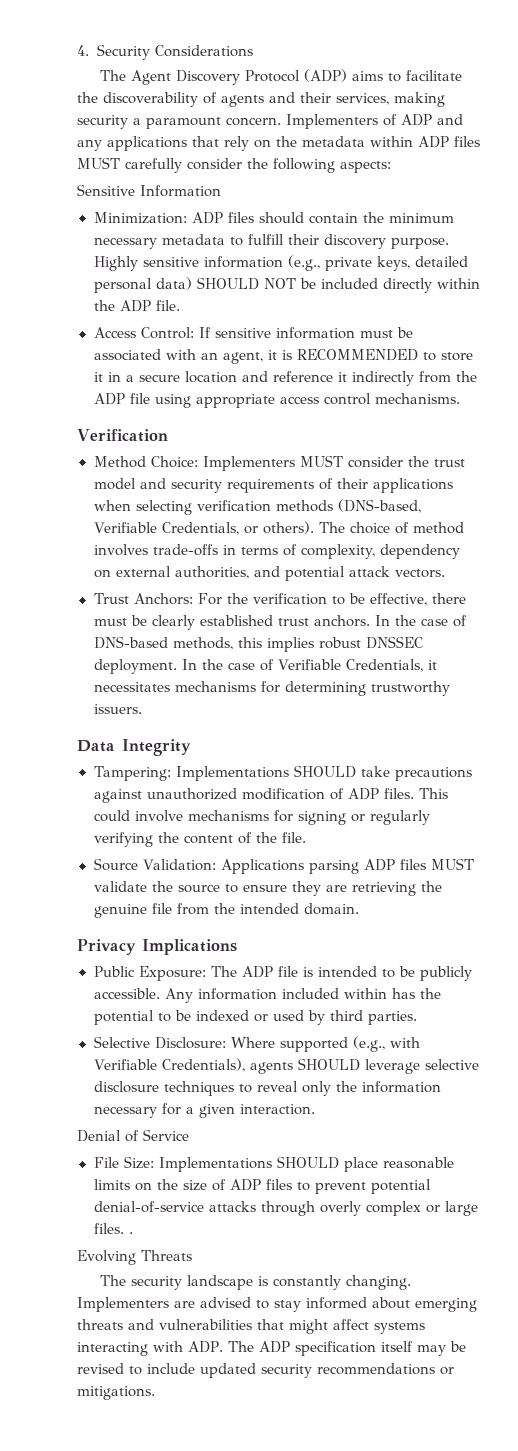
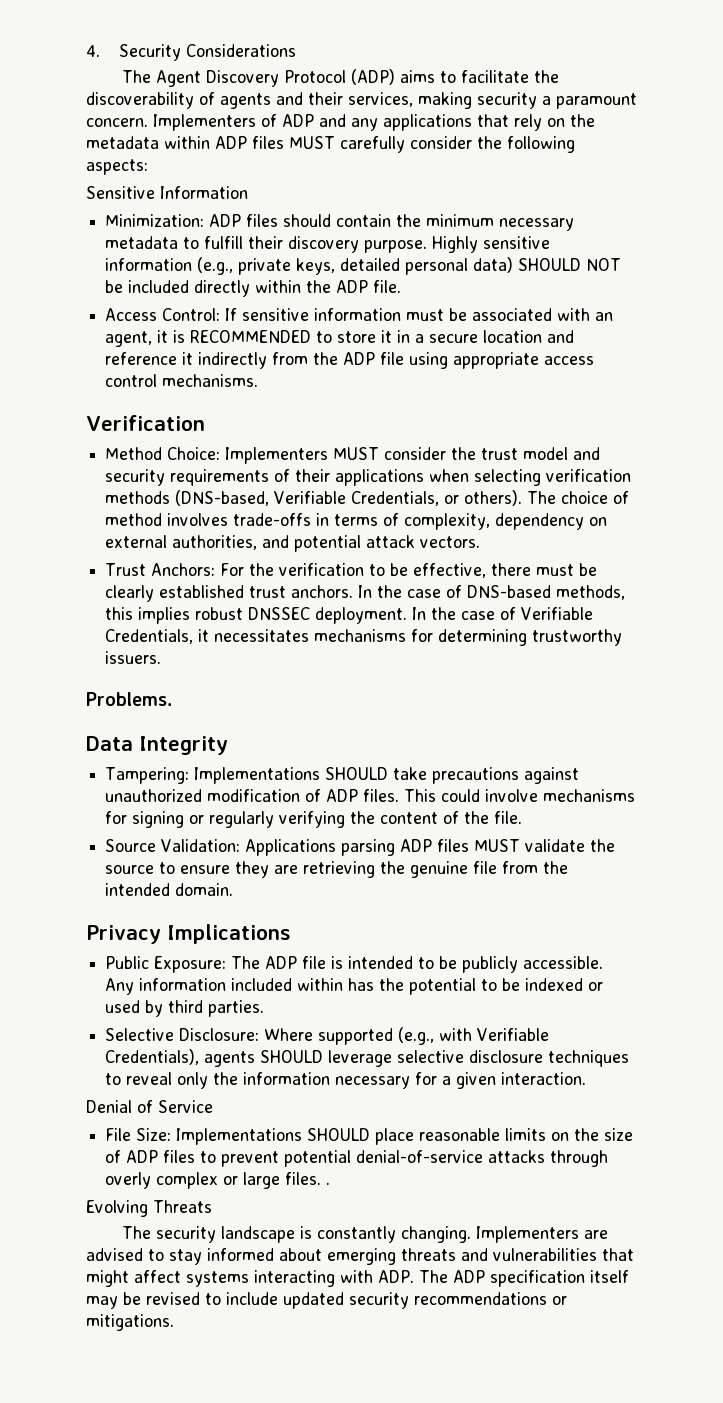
+ Problems.

